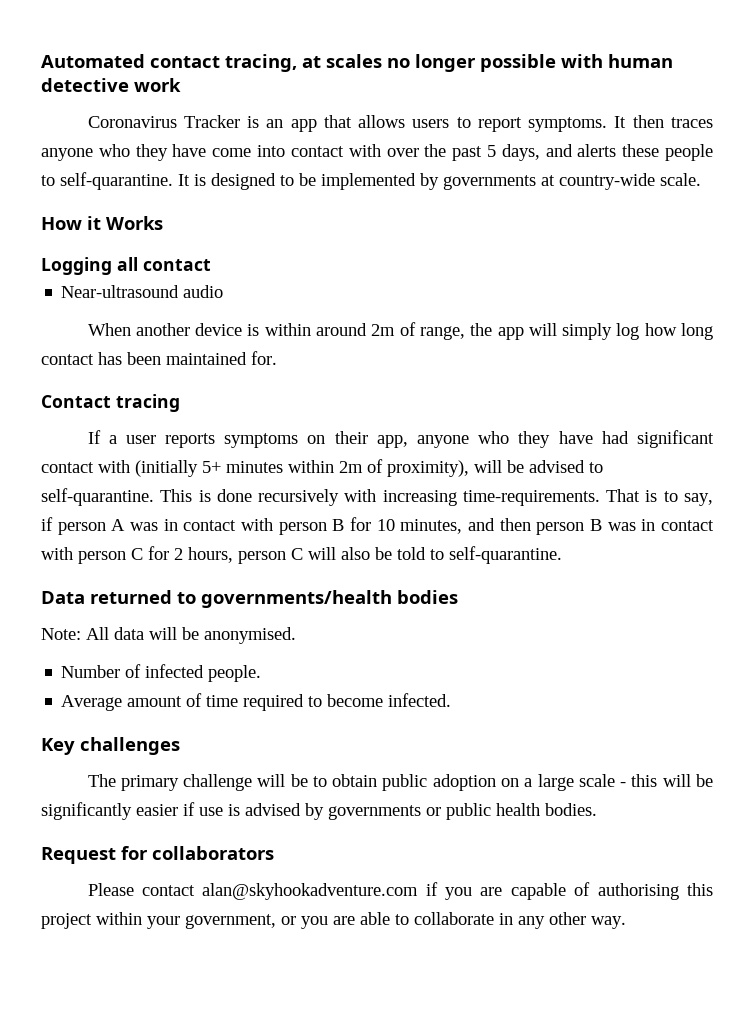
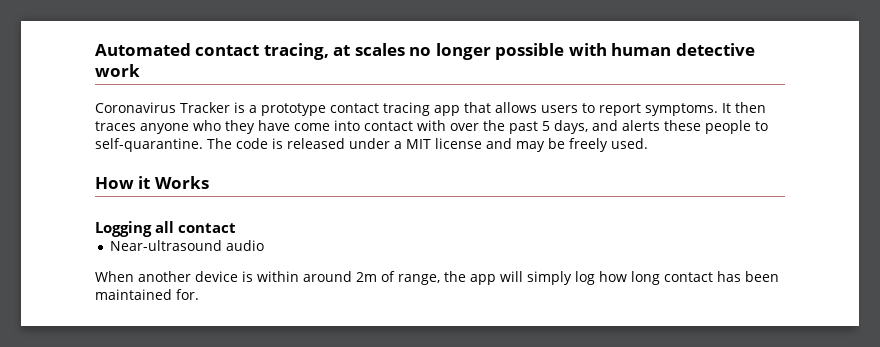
- Coronavirus Tracker is an app that allows users to report symptoms.
+ Coronavirus Tracker is a prototype contact tracing app that allows users to report symptoms.
- It is designed to be implemented by governments at country-wide scale.
+ The code is released under a MIT license and may be freely used.
- Contact tracing
- If a user reports symptoms on their app, anyone who they have had significant contact with (initially 5+ minutes within 2m of proximity), will be advised to self-quarantine. This is done recursively with increasing time-requirements. That is to say, if person A was in contact with person B for 10 minutes, and then person B was in contact with person C for 2 hours, person C will also be told to self-quarantine.
- Data returned to governments/health bodies
- Note: All data will be anonymised.
- Number of infected people.
- Average amount of time required to become infected.
- Key challenges
- The primary challenge will be to obtain public adoption on a large scale - this will be significantly easier if use is advised by governments or public health bodies.
- Request for collaborators
- Please contact alan@skyhookadventure.com if you are capable of authorising this project within your government, or you are able to collaborate in any other way.

